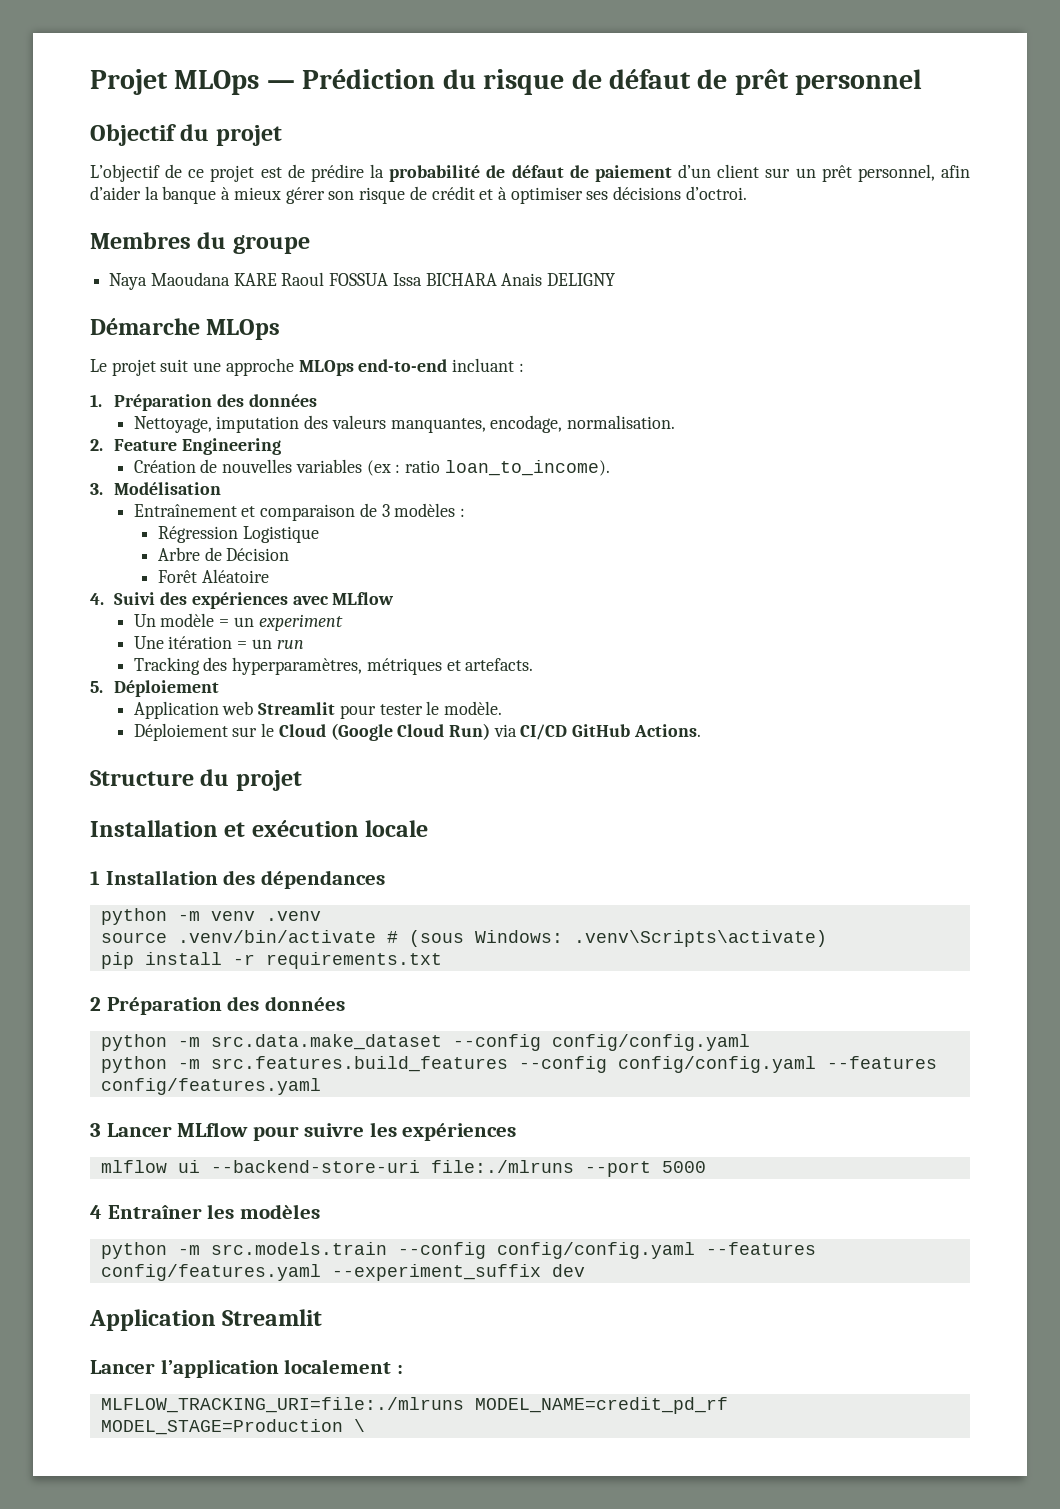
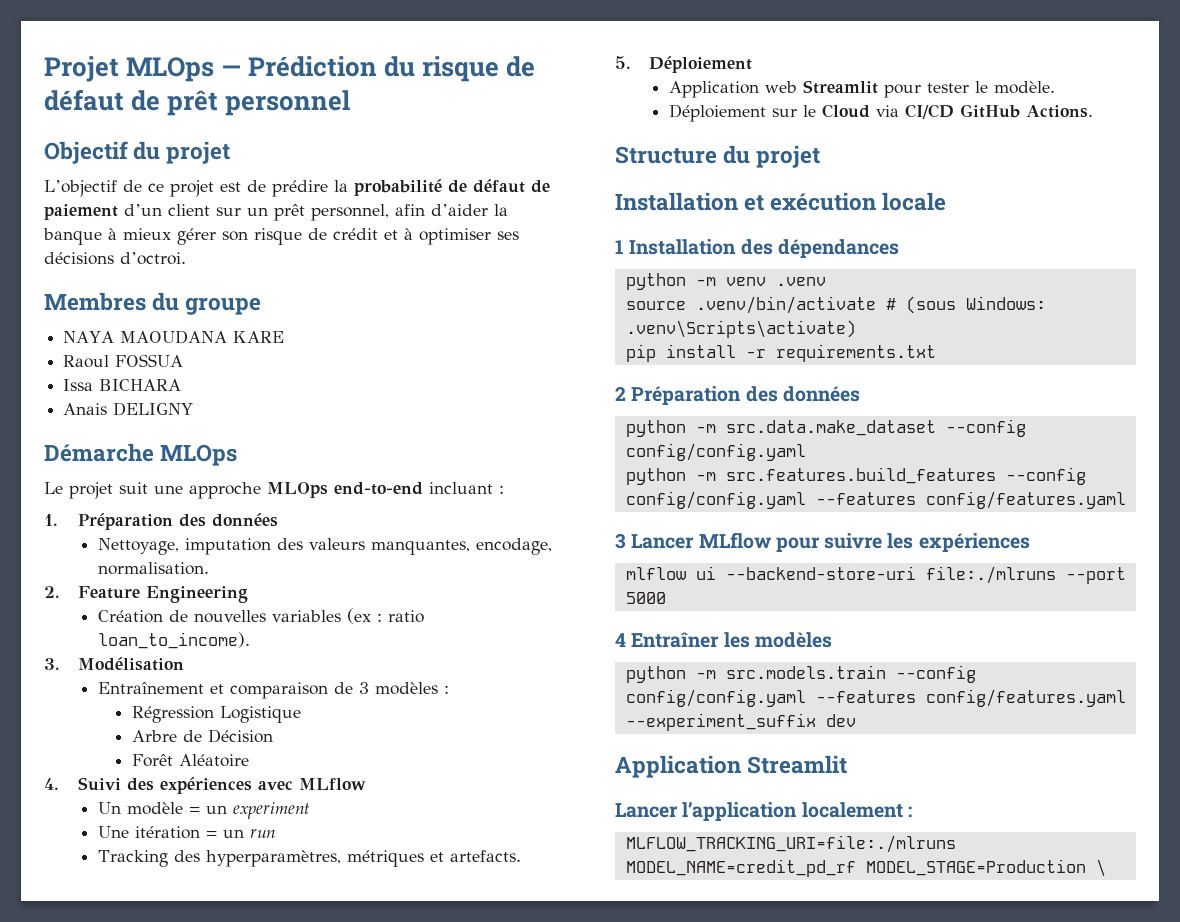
- Naya Maoudana KARE Raoul FOSSUA Issa BICHARA Anais DELIGNY
+ NAYA MAOUDANA KARE
+ Raoul FOSSUA
+ Issa BICHARA
+ Anais DELIGNY
- Déploiement sur le Cloud (Google Cloud Run) via CI/CD GitHub Actions.
+ Déploiement sur le Cloud via CI/CD GitHub Actions.

